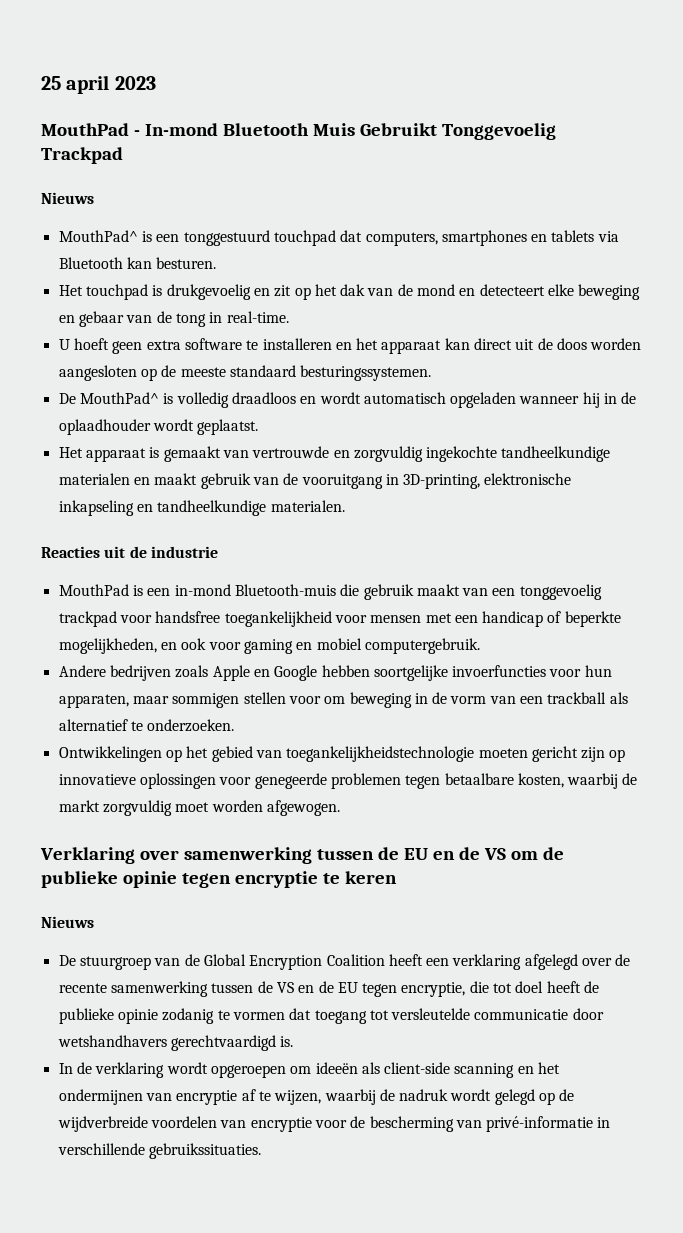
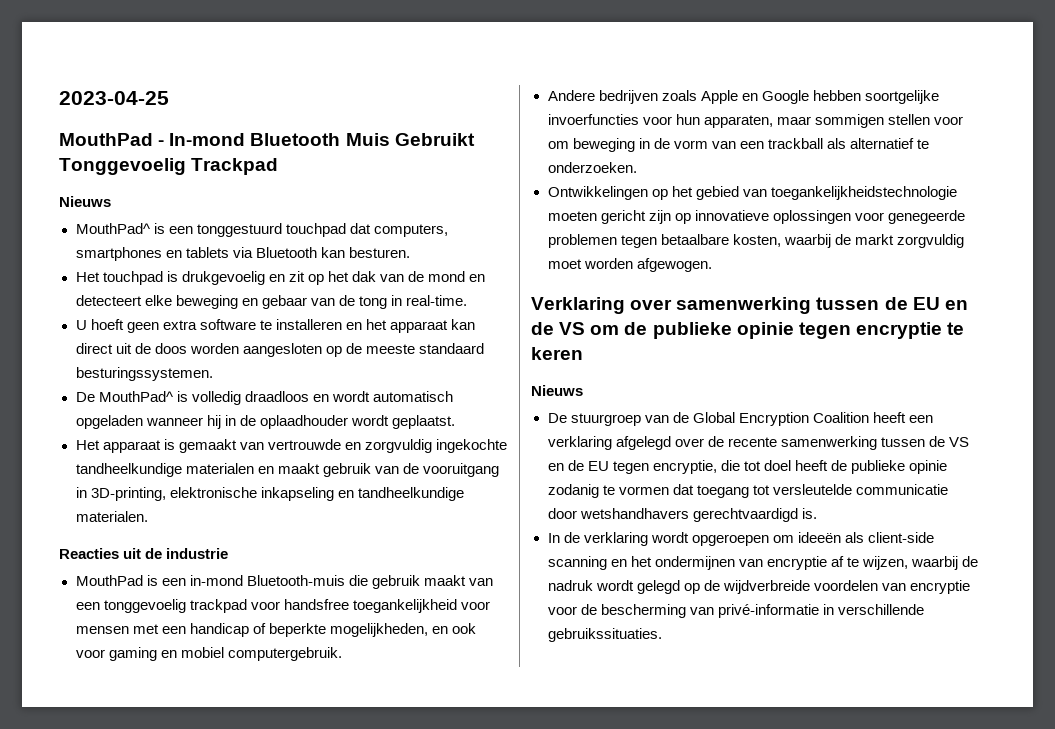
- 25 april 2023
+ 2023-04-25

